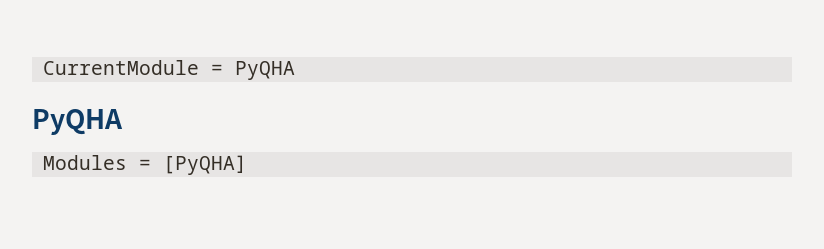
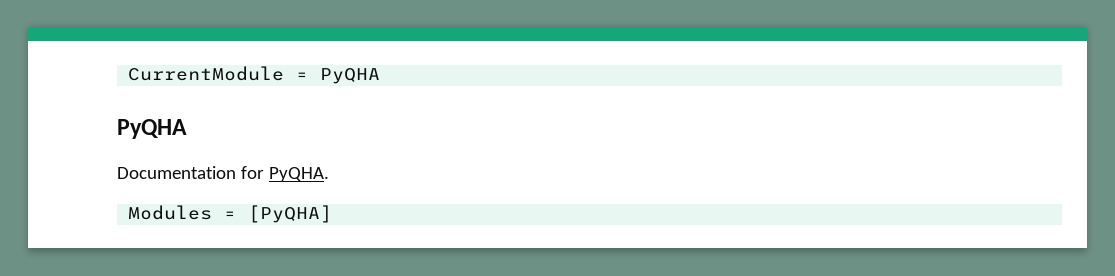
+ Documentation for PyQHA.

